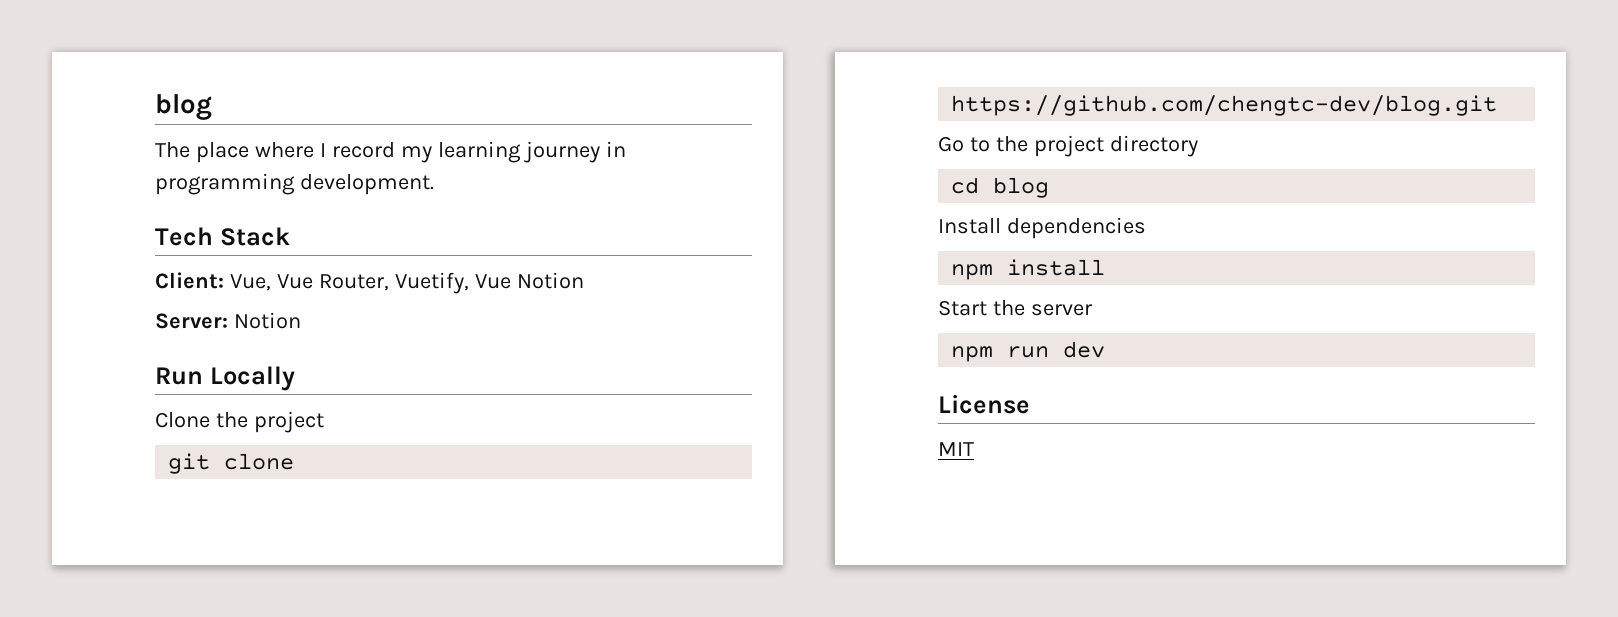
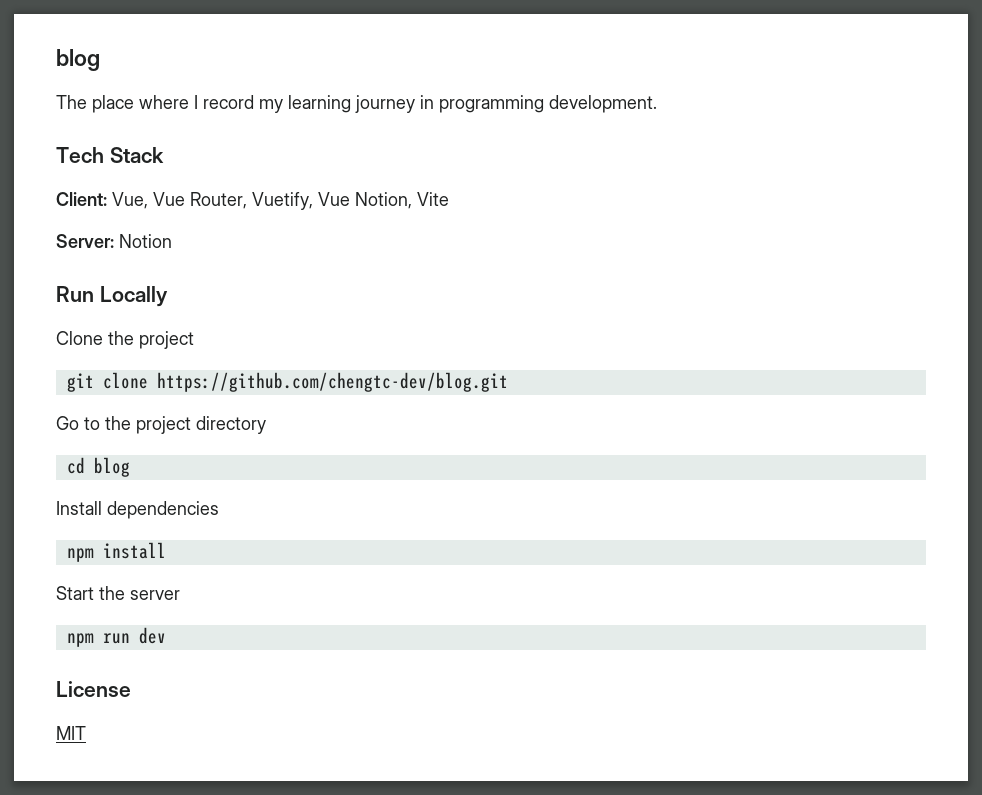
- Client: Vue, Vue Router, Vuetify, Vue Notion
+ Client: Vue, Vue Router, Vuetify, Vue Notion, Vite

